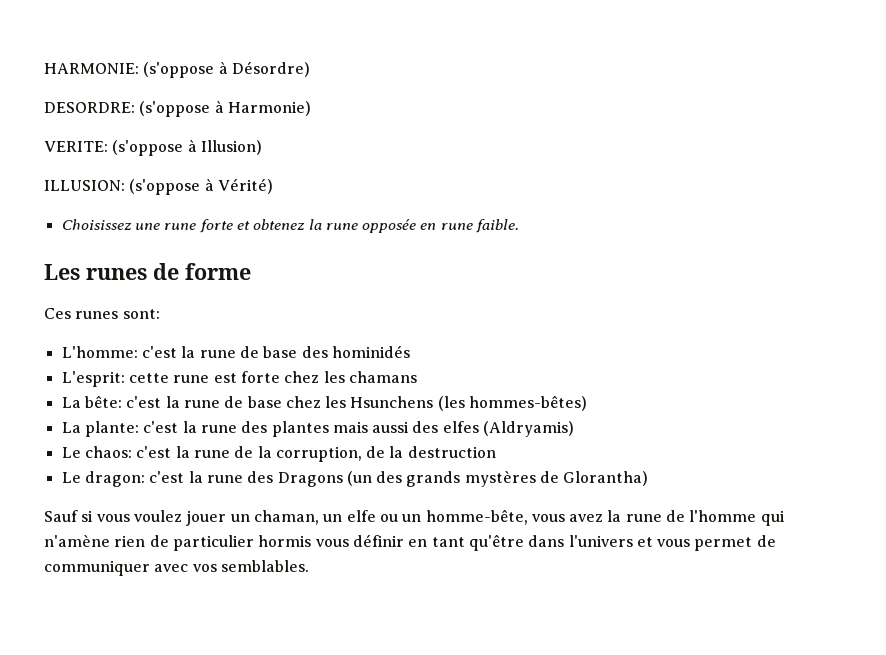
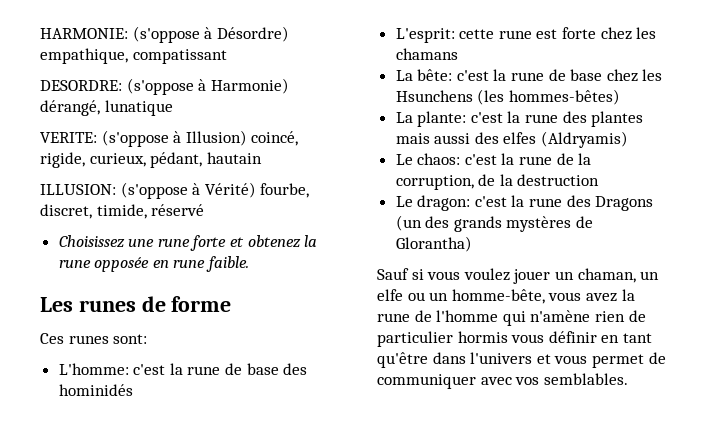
- HARMONIE: (s'oppose à Désordre)
+ HARMONIE: (s'oppose à Désordre) empathique, compatissant
- DESORDRE: (s'oppose à Harmonie)
+ DESORDRE: (s'oppose à Harmonie) dérangé, lunatique
- VERITE: (s'oppose à Illusion)
+ VERITE: (s'oppose à Illusion) coincé, rigide, curieux, pédant, hautain
- ILLUSION: (s'oppose à Vérité)
+ ILLUSION: (s'oppose à Vérité) fourbe, discret, timide, réservé

